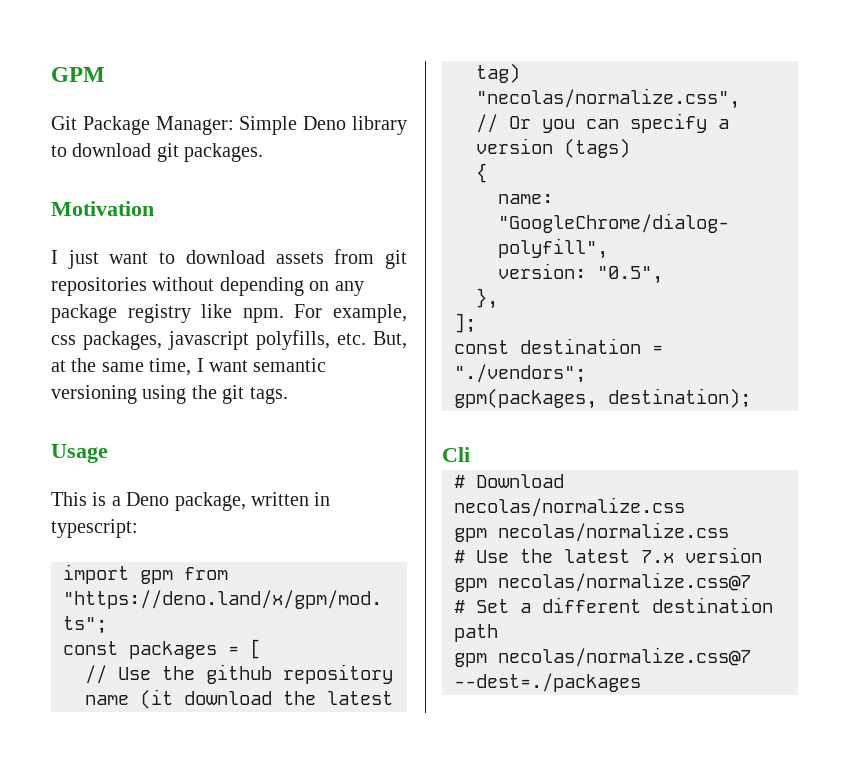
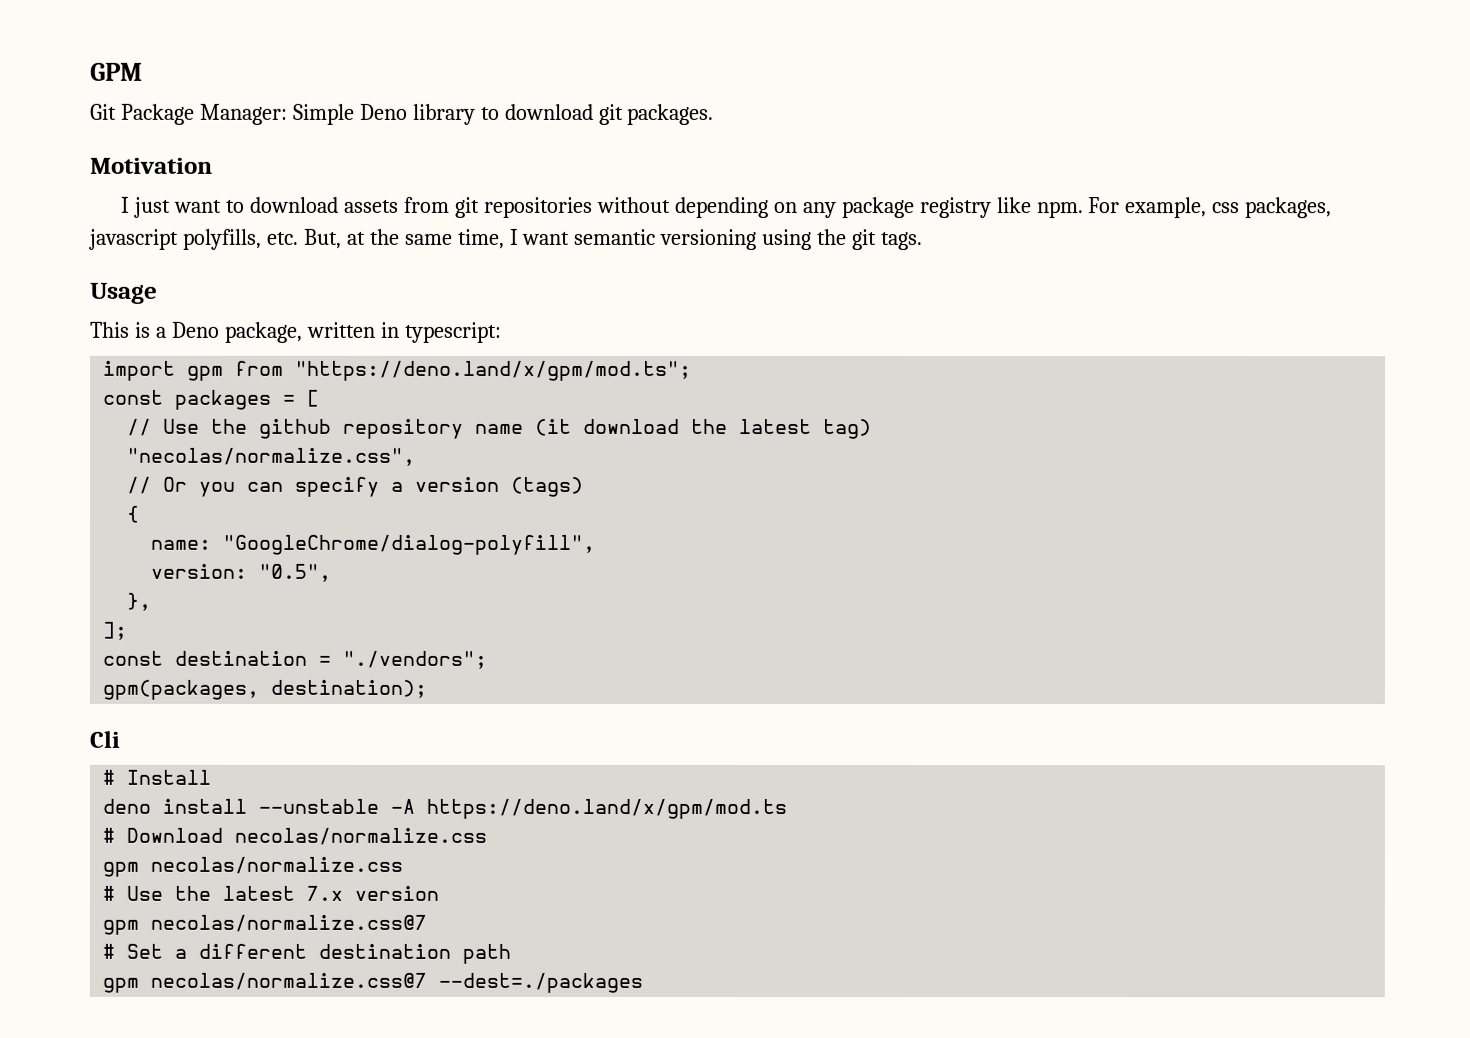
+ # Install
+ deno install --unstable -A https://deno.land/x/gpm/mod.ts

